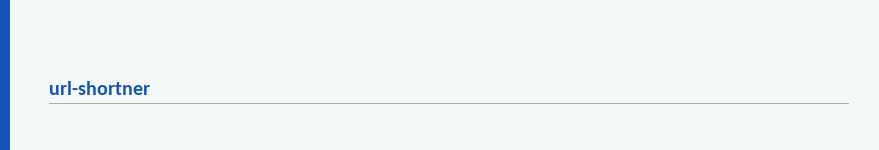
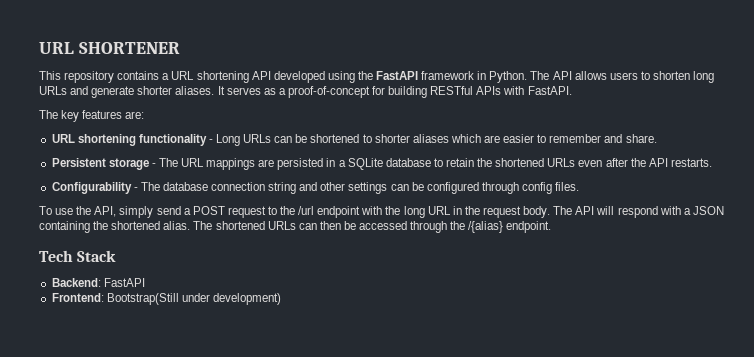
- url-shortner
+ URL SHORTENER
+ This repository contains a URL shortening API developed using the FastAPI framework in Python. The API allows users to shorten long URLs and generate shorter aliases. It serves as a proof-of-concept for building RESTful APIs with FastAPI.
+ The key features are:
+ URL shortening functionality - Long URLs can be shortened to shorter aliases which are easier to remember and share.
+ Persistent storage - The URL mappings are persisted in a SQLite database to retain the shortened URLs even after the API restarts.
+ Configurability - The database connection string and other settings can be configured through config files.
+ To use the API, simply send a POST request to the /url endpoint with the long URL in the request body. The API will respond with a JSON containing the shortened alias. The shortened URLs can then be accessed through the /{alias} endpoint.
+ Tech Stack
+ Backend: FastAPI
+ Frontend: Bootstrap(Still under development)

